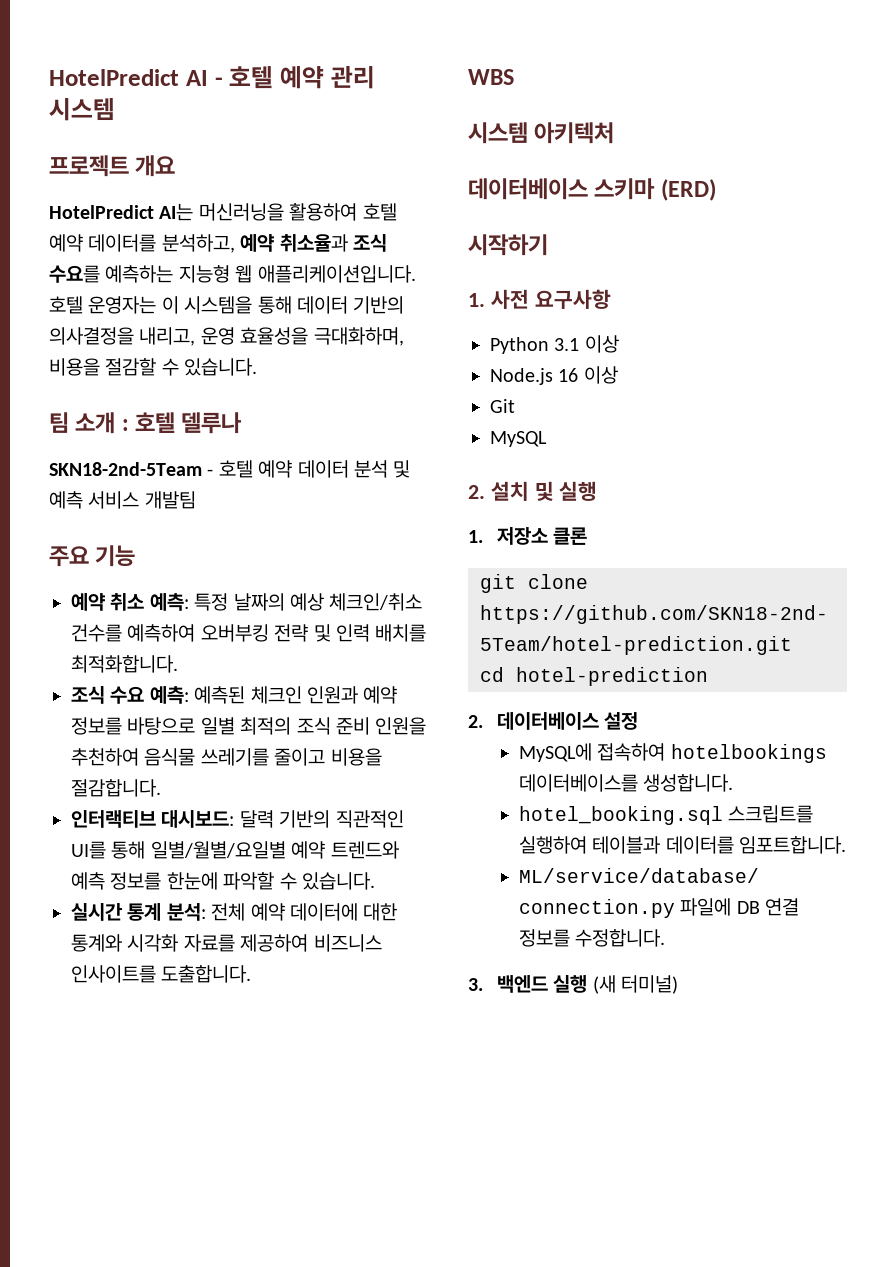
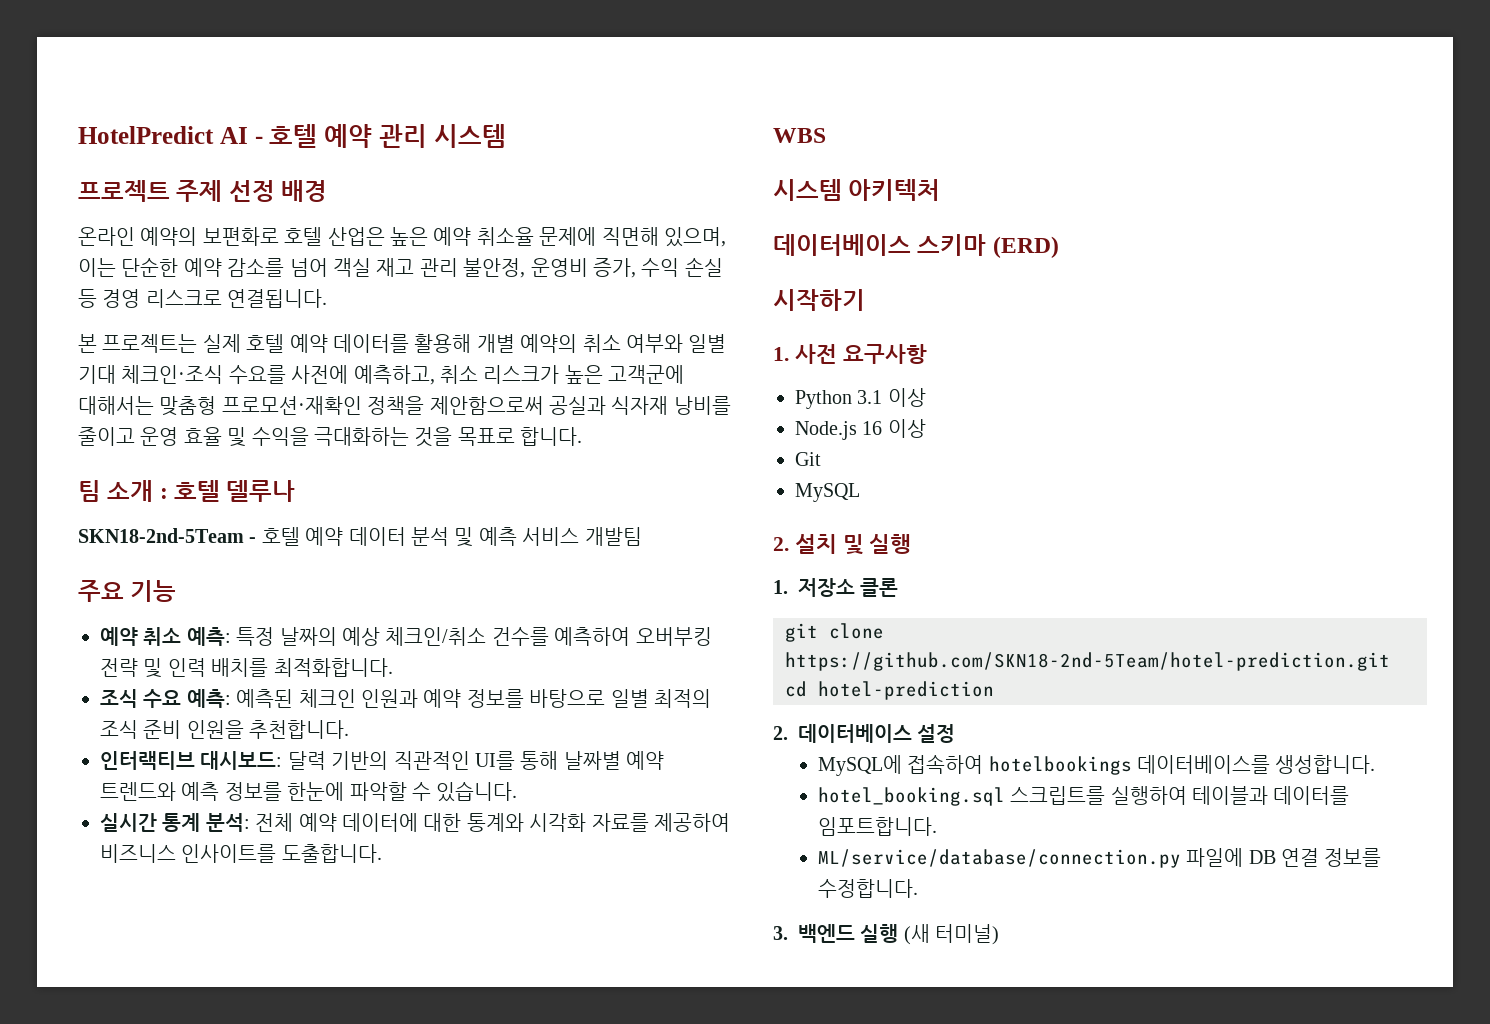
- 프로젝트 개요
- HotelPredict AI는 머신러닝을 활용하여 호텔 예약 데이터를 분석하고, 예약 취소율과 조식 수요를 예측하는 지능형 웹 애플리케이션입니다. 호텔 운영자는 이 시스템을 통해 데이터 기반의 의사결정을 내리고, 운영 효율성을 극대화하며, 비용을 절감할 수 있습니다.
+ 프로젝트 주제 선정 배경
+ 온라인 예약의 보편화로 호텔 산업은 높은 예약 취소율 문제에 직면해 있으며, 이는 단순한 예약 감소를 넘어 객실 재고 관리 불안정, 운영비 증가, 수익 손실 등 경영 리스크로 연결됩니다.
+ 본 프로젝트는 실제 호텔 예약 데이터를 활용해 개별 예약의 취소 여부와 일별 기대 체크인·조식 수요를 사전에 예측하고, 취소 리스크가 높은 고객군에 대해서는 맞춤형 프로모션·재확인 정책을 제안함으로써 공실과 식자재 낭비를 줄이고 운영 효율 및 수익을 극대화하는 것을 목표로 합니다.
- 조식 수요 예측: 예측된 체크인 인원과 예약 정보를 바탕으로 일별 최적의 조식 준비 인원을 추천하여 음식물 쓰레기를 줄이고 비용을 절감합니다.
+ 조식 수요 예측: 예측된 체크인 인원과 예약 정보를 바탕으로 일별 최적의 조식 준비 인원을 추천합니다.
- 인터랙티브 대시보드: 달력 기반의 직관적인 UI를 통해 일별/월별/요일별 예약 트렌드와 예측 정보를 한눈에 파악할 수 있습니다.
+ 인터랙티브 대시보드: 달력 기반의 직관적인 UI를 통해 날짜별 예약 트렌드와 예측 정보를 한눈에 파악할 수 있습니다.

